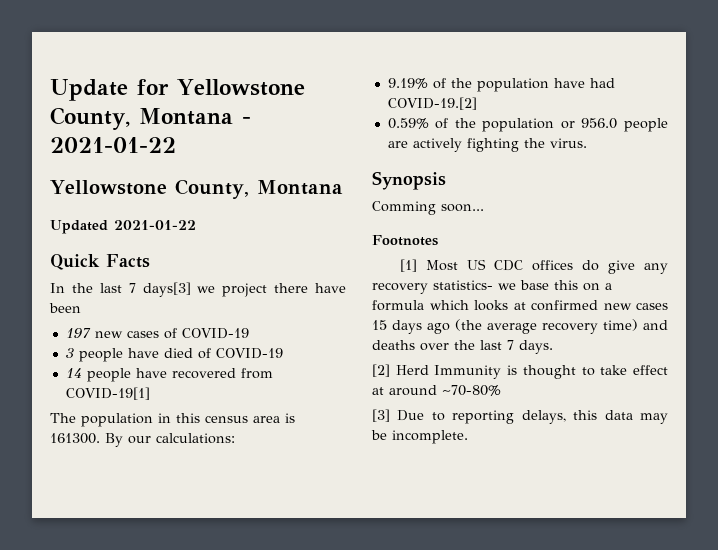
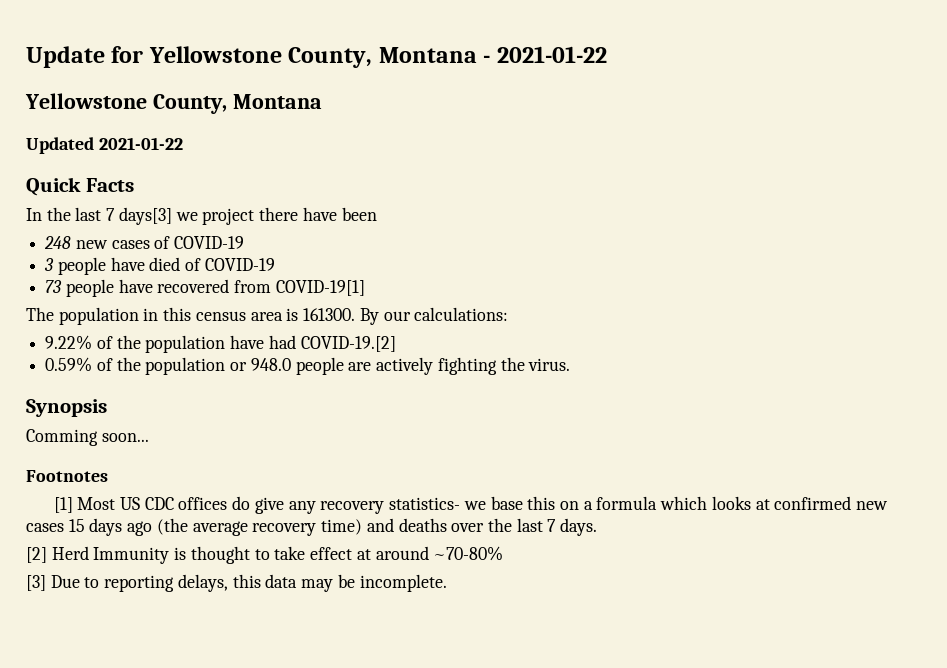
- 197 new cases of COVID-19
+ 248 new cases of COVID-19
- 14 people have recovered from COVID-19[1]
+ 73 people have recovered from COVID-19[1]
- 9.19% of the population have had COVID-19.[2]
+ 9.22% of the population have had COVID-19.[2]
- 0.59% of the population or 956.0 people are actively fighting the virus.
+ 0.59% of the population or 948.0 people are actively fighting the virus.

